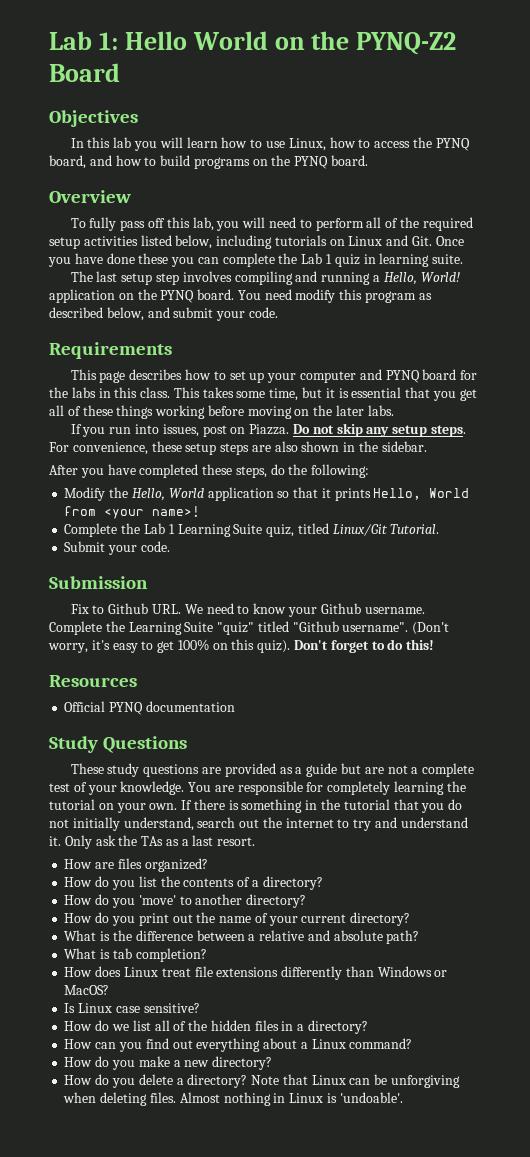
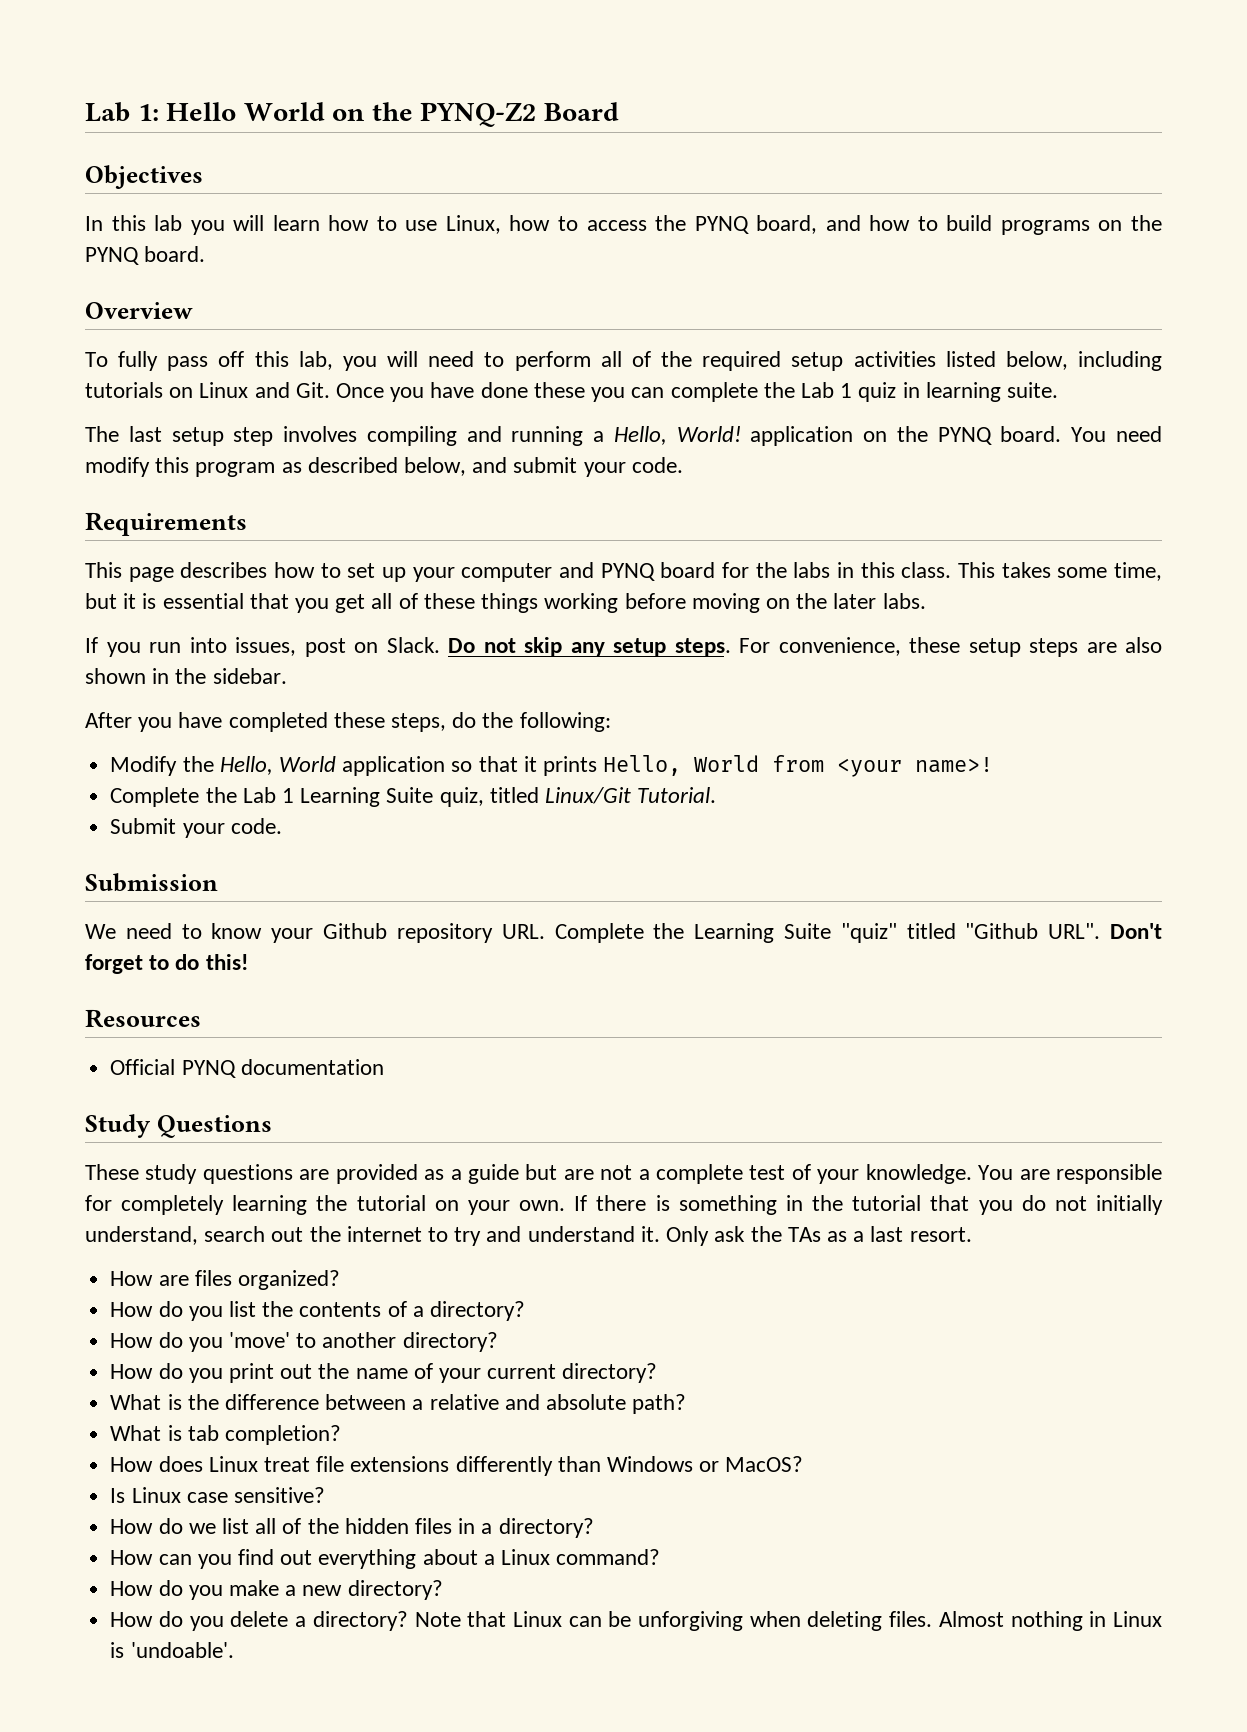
- If you run into issues, post on Piazza.
+ If you run into issues, post on Slack.
- Fix to Github URL. We need to know your Github username. Complete the Learning Suite "quiz" titled "Github username". (Don't worry, it's easy to get 100% on this quiz).
+ We need to know your Github repository URL. Complete the Learning Suite "quiz" titled "Github URL".

